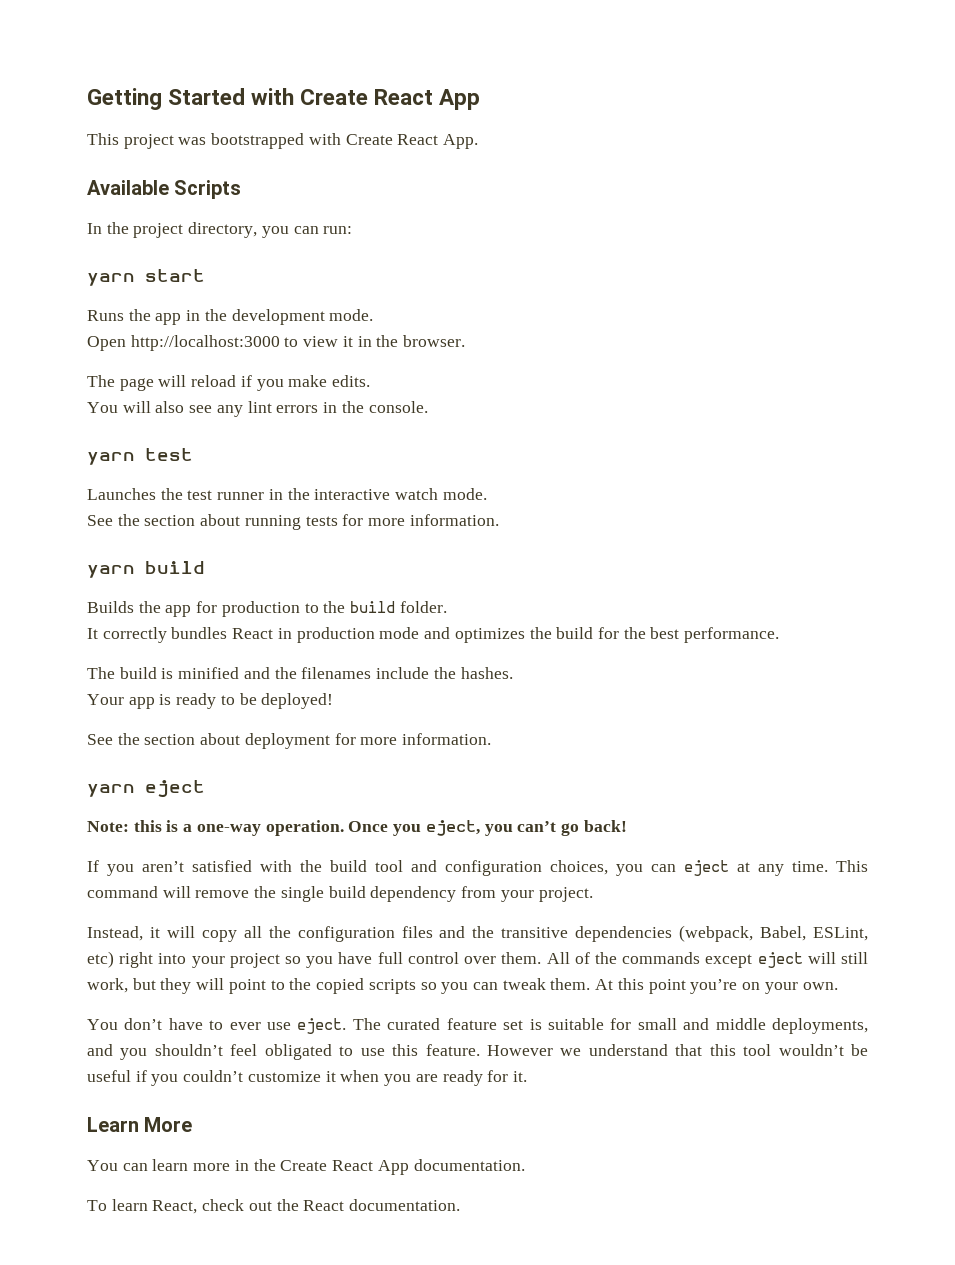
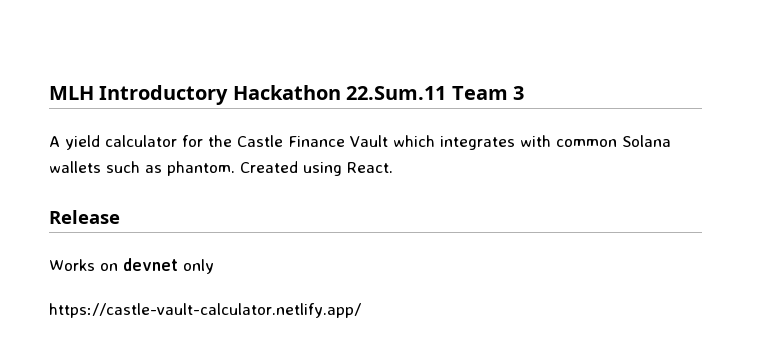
- Getting Started with Create React App
- This project was bootstrapped with Create React App.
- Available Scripts
- In the project directory, you can run:
- yarn start
- Runs the app in the development mode.
- Open http://localhost:3000 to view it in the browser.
- The page will reload if you make edits.
- You will also see any lint errors in the console.
- yarn test
- Launches the test runner in the interactive watch mode.
- See the section about running tests for more information.
- yarn build
- Builds the app for production to the build folder.
- It correctly bundles React in production mode and optimizes the build for the best performance.
- The build is minified and the filenames include the hashes.
- Your app is ready to be deployed!
- See the section about deployment for more information.
- yarn eject
- Note: this is a one-way operation. Once you eject, you can’t go back!
- If you aren’t satisfied with the build tool and configuration choices, you can eject at any time. This command will remove the single build dependency from your project.
- Instead, it will copy all the configuration files and the transitive dependencies (webpack, Babel, ESLint, etc) right into your project so you have full control over them. All of the commands except eject will still work, but they will point to the copied scripts so you can tweak them. At this point you’re on your own.
- You don’t have to ever use eject. The curated feature set is suitable for small and middle deployments, and you shouldn’t feel obligated to use this feature. However we understand that this tool wouldn’t be useful if you couldn’t customize it when you are ready for it.
- Learn More
- You can learn more in the Create React App documentation.
- To learn React, check out the React documentation.
+ MLH Introductory Hackathon 22.Sum.11 Team 3
+ A yield calculator for the Castle Finance Vault which integrates with common Solana wallets such as phantom. Created using React.
+ Release
+ Works on devnet only
+ https://castle-vault-calculator.netlify.app/

